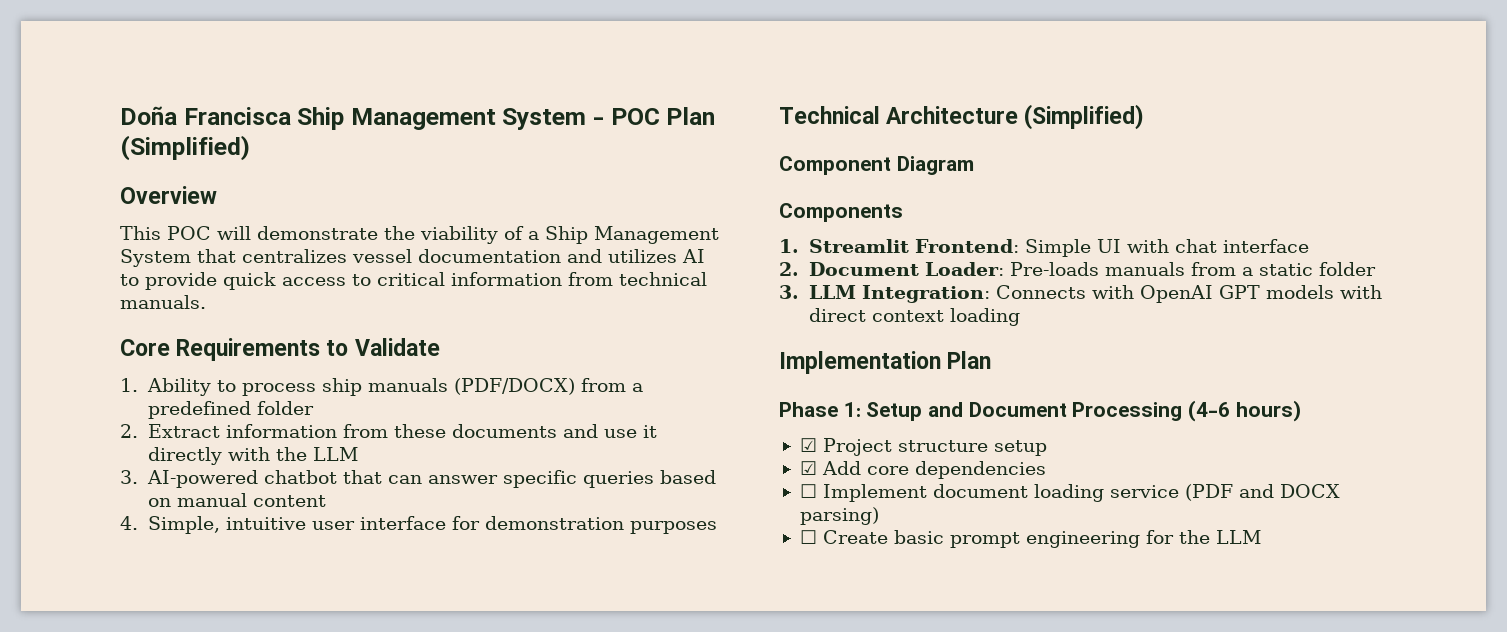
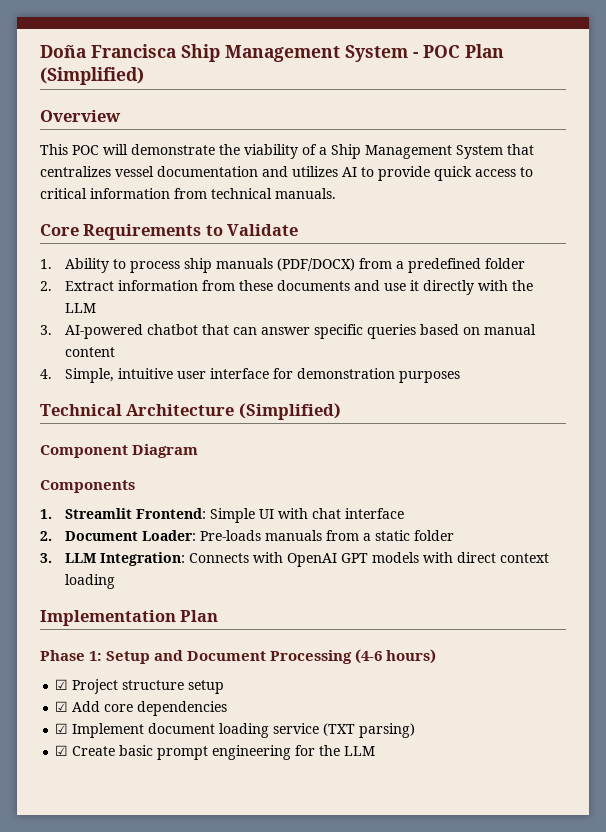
- ☐ Implement document loading service (PDF and DOCX parsing)
+ ☑ Implement document loading service (TXT parsing)
- ☐ Create basic prompt engineering for the LLM
+ ☑ Create basic prompt engineering for the LLM

